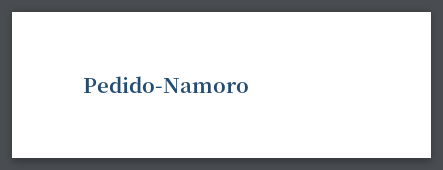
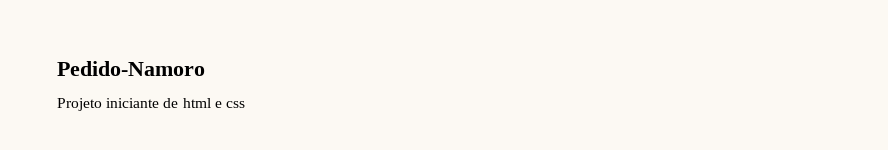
+ Projeto iniciante de html e css

